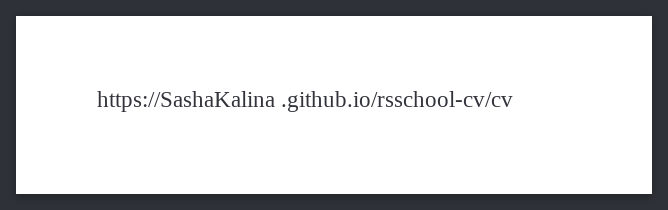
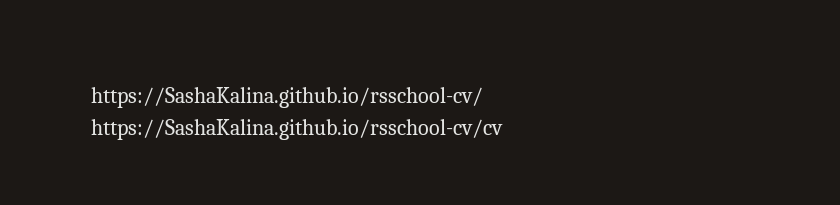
- https://SashaKalina .github.io/rsschool-cv/cv
+ https://SashaKalina.github.io/rsschool-cv/ https://SashaKalina.github.io/rsschool-cv/cv

